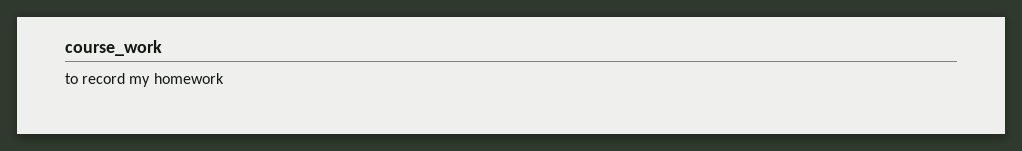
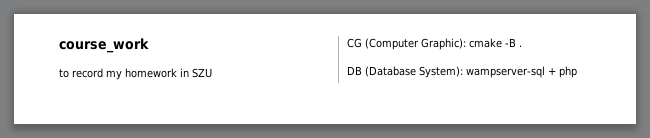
- to record my homework
+ to record my homework in SZU
+ CG (Computer Graphic): cmake -B .
+ DB (Database System): wampserver-sql + php

